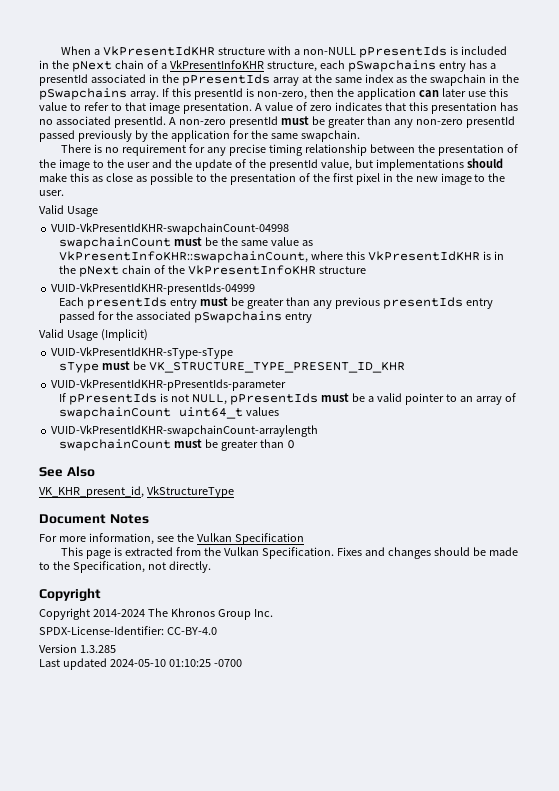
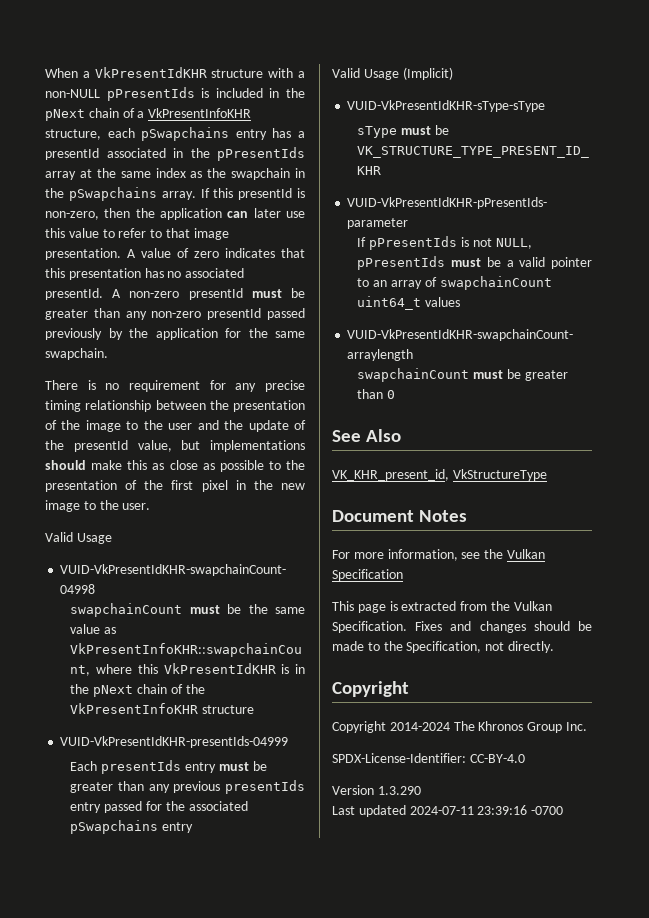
- Version 1.3.285
+ Version 1.3.290
- Last updated 2024-05-10 01:10:25 -0700
+ Last updated 2024-07-11 23:39:16 -0700

